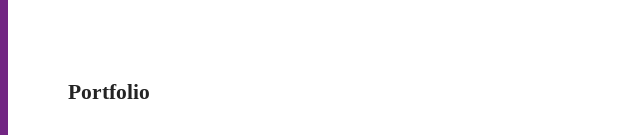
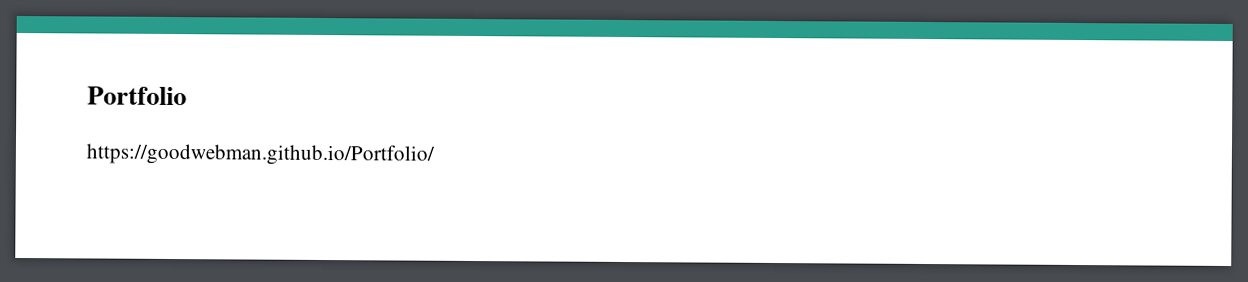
+ https://goodwebman.github.io/Portfolio/

